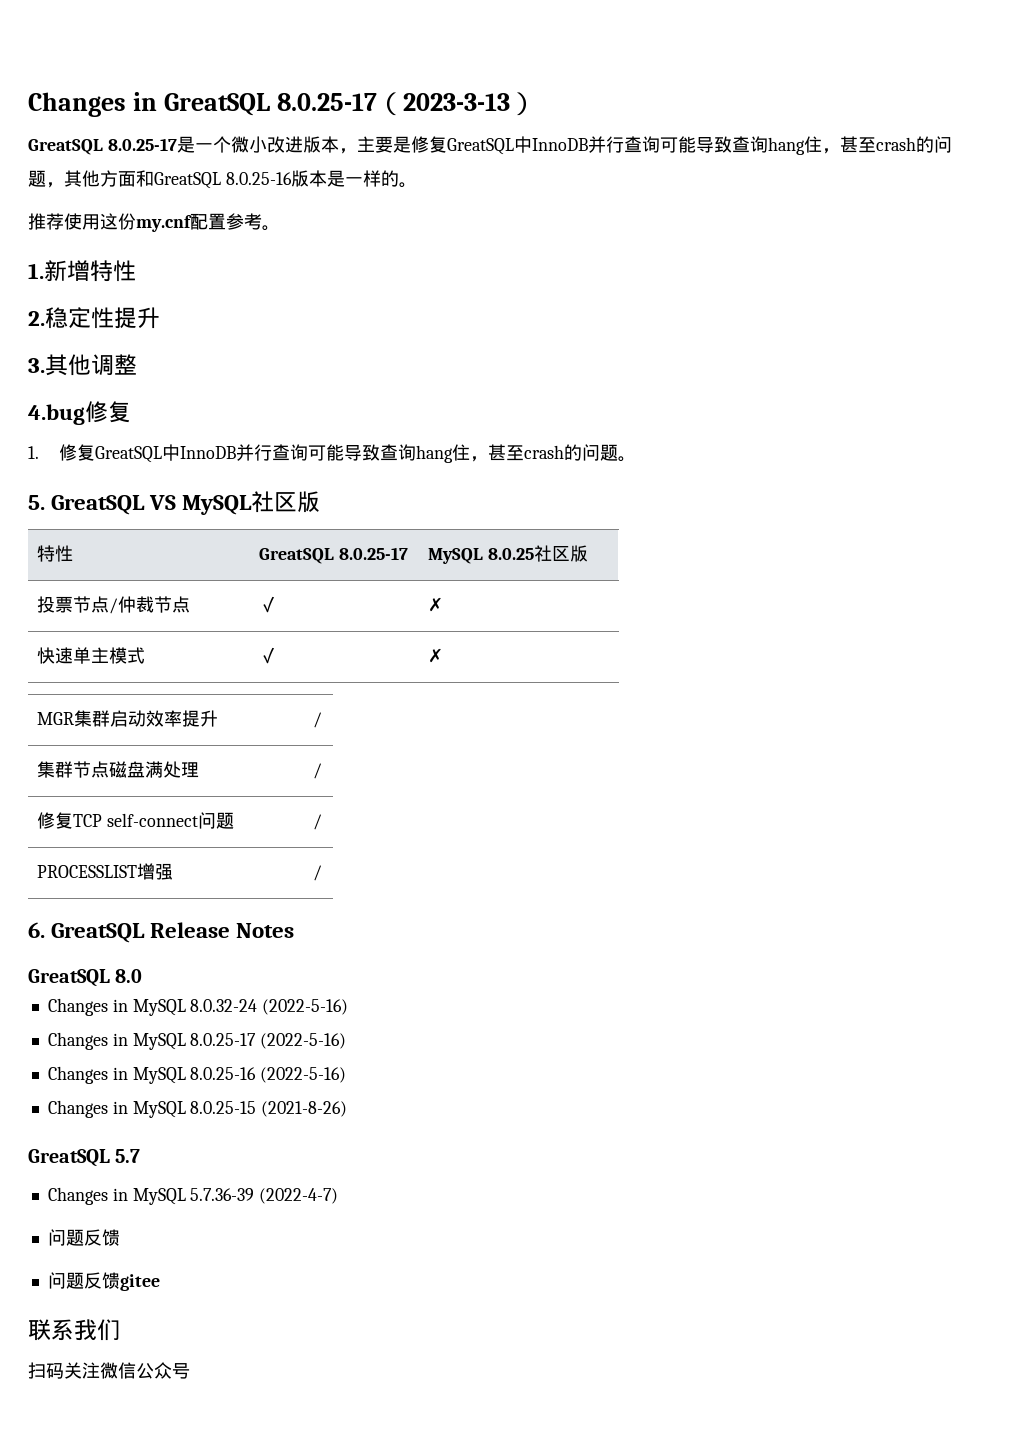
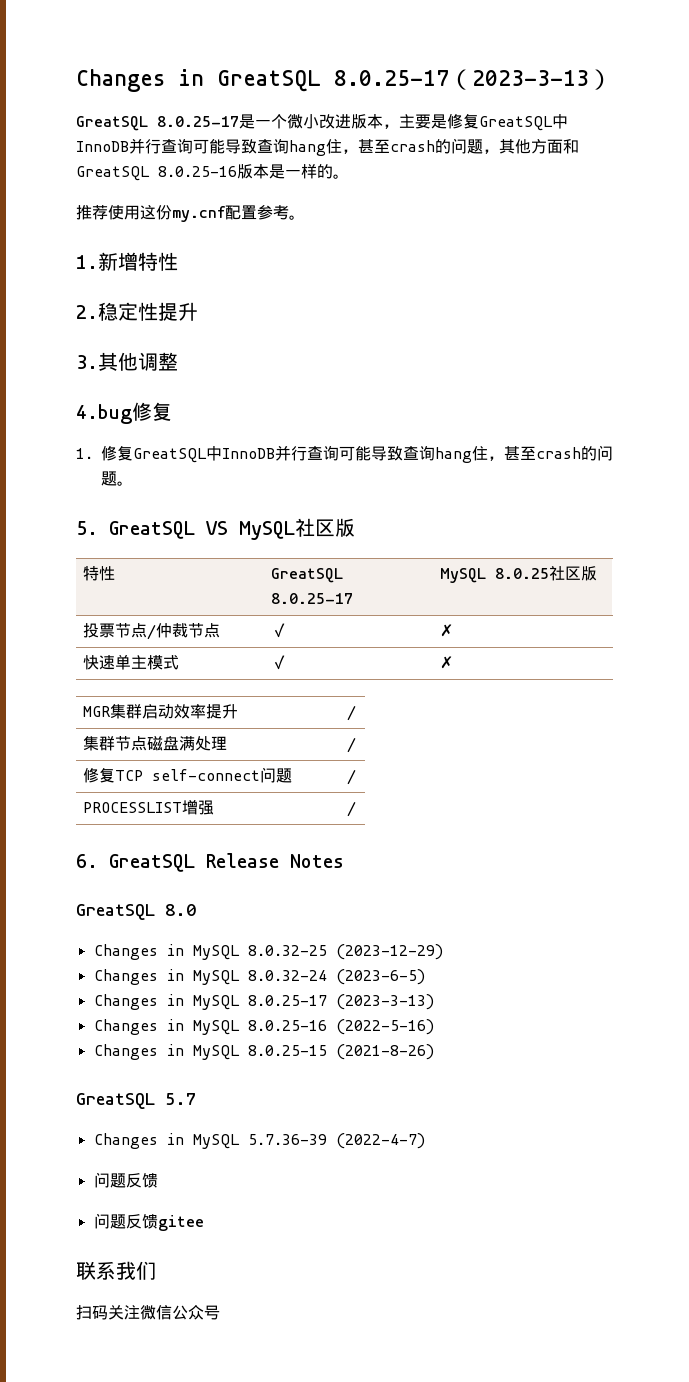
+ Changes in MySQL 8.0.32-25 (2023-12-29)
- Changes in MySQL 8.0.32-24 (2022-5-16)
+ Changes in MySQL 8.0.32-24 (2023-6-5)
- Changes in MySQL 8.0.25-17 (2022-5-16)
+ Changes in MySQL 8.0.25-17 (2023-3-13)

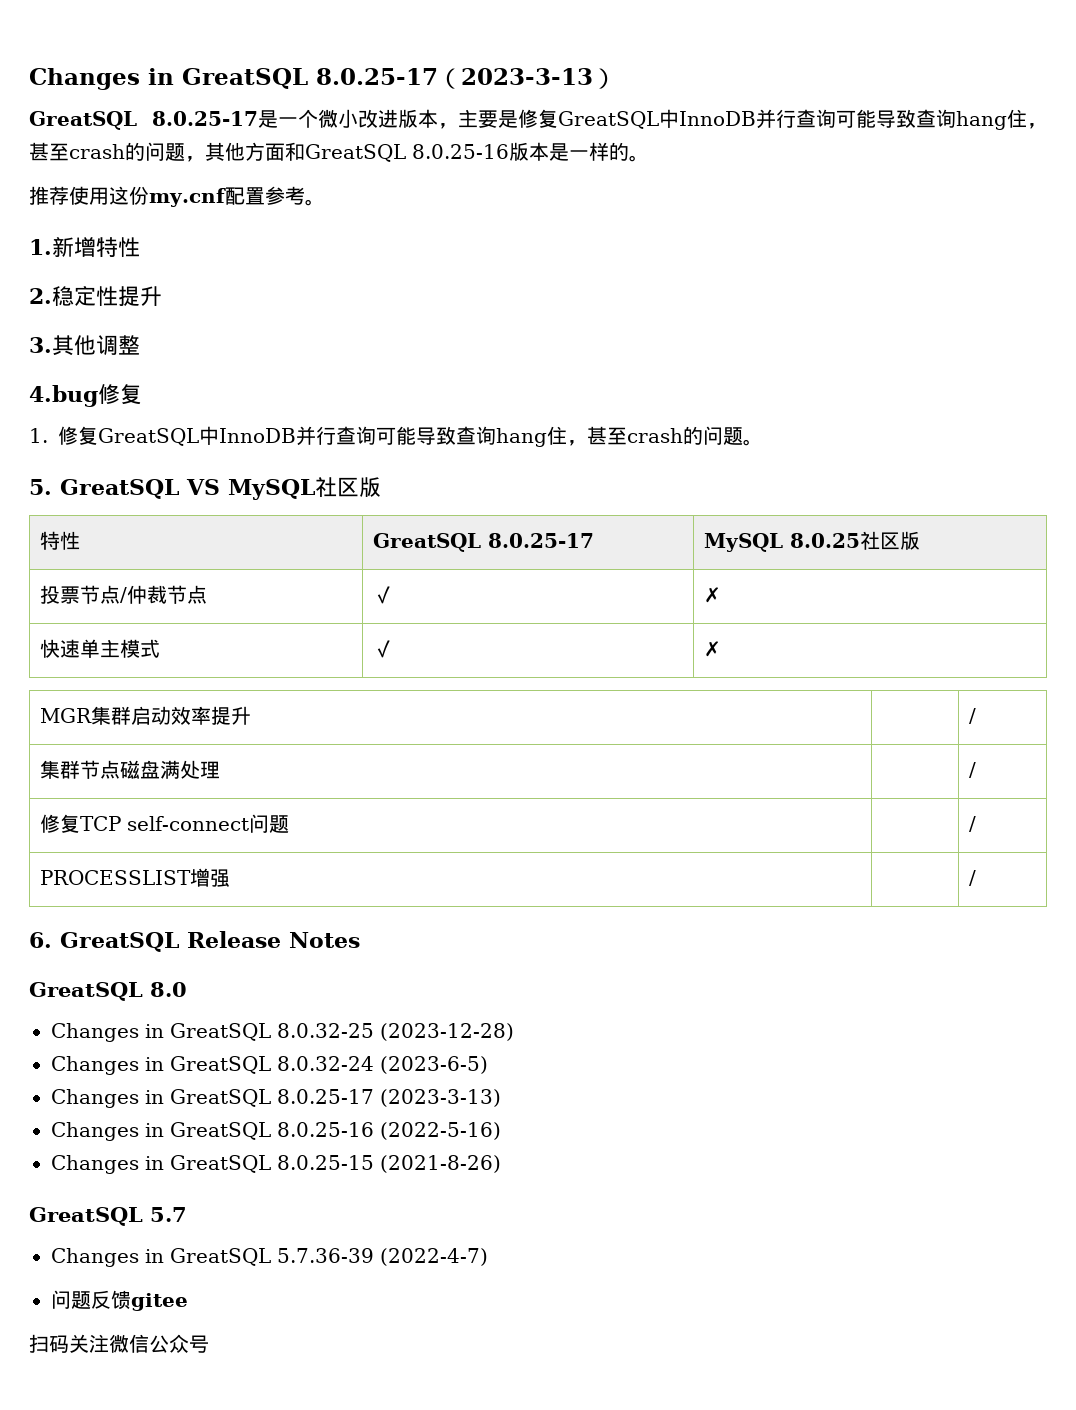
- Changes in MySQL 8.0.32-25 (2023-12-29)
- Changes in MySQL 8.0.32-24 (2023-6-5)
+ Changes in GreatSQL 8.0.32-25 (2023-12-28)
+ Changes in GreatSQL 8.0.32-24 (2023-6-5)
- Changes in MySQL 8.0.25-17 (2023-3-13)
+ Changes in GreatSQL 8.0.25-17 (2023-3-13)
- Changes in MySQL 8.0.25-16 (2022-5-16)
+ Changes in GreatSQL 8.0.25-16 (2022-5-16)
- Changes in MySQL 8.0.25-15 (2021-8-26)
+ Changes in GreatSQL 8.0.25-15 (2021-8-26)
- Changes in MySQL 5.7.36-39 (2022-4-7)
- 问题反馈
+ Changes in GreatSQL 5.7.36-39 (2022-4-7)
- 联系我们

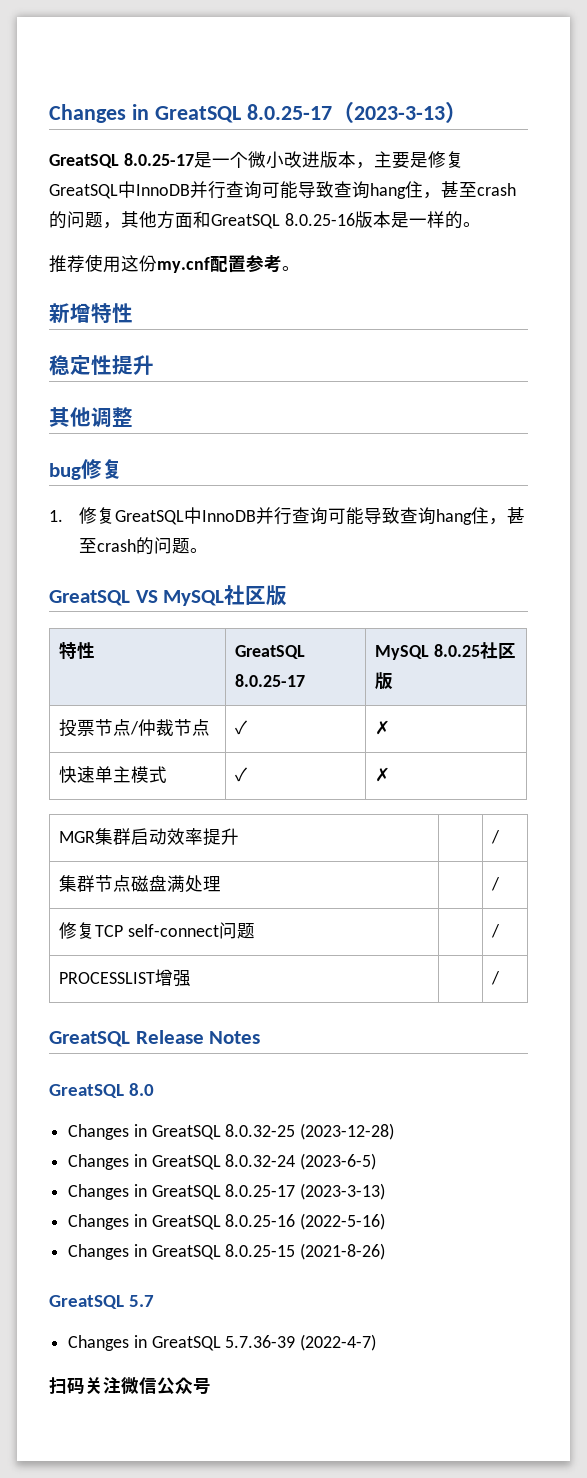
- 1.新增特性
+ 新增特性
- 2.稳定性提升
+ 稳定性提升
- 3.其他调整
+ 其他调整
- 4.bug修复
+ bug修复
- 5. GreatSQL VS MySQL社区版
+ GreatSQL VS MySQL社区版
- 6. GreatSQL Release Notes
+ GreatSQL Release Notes
- 问题反馈gitee

